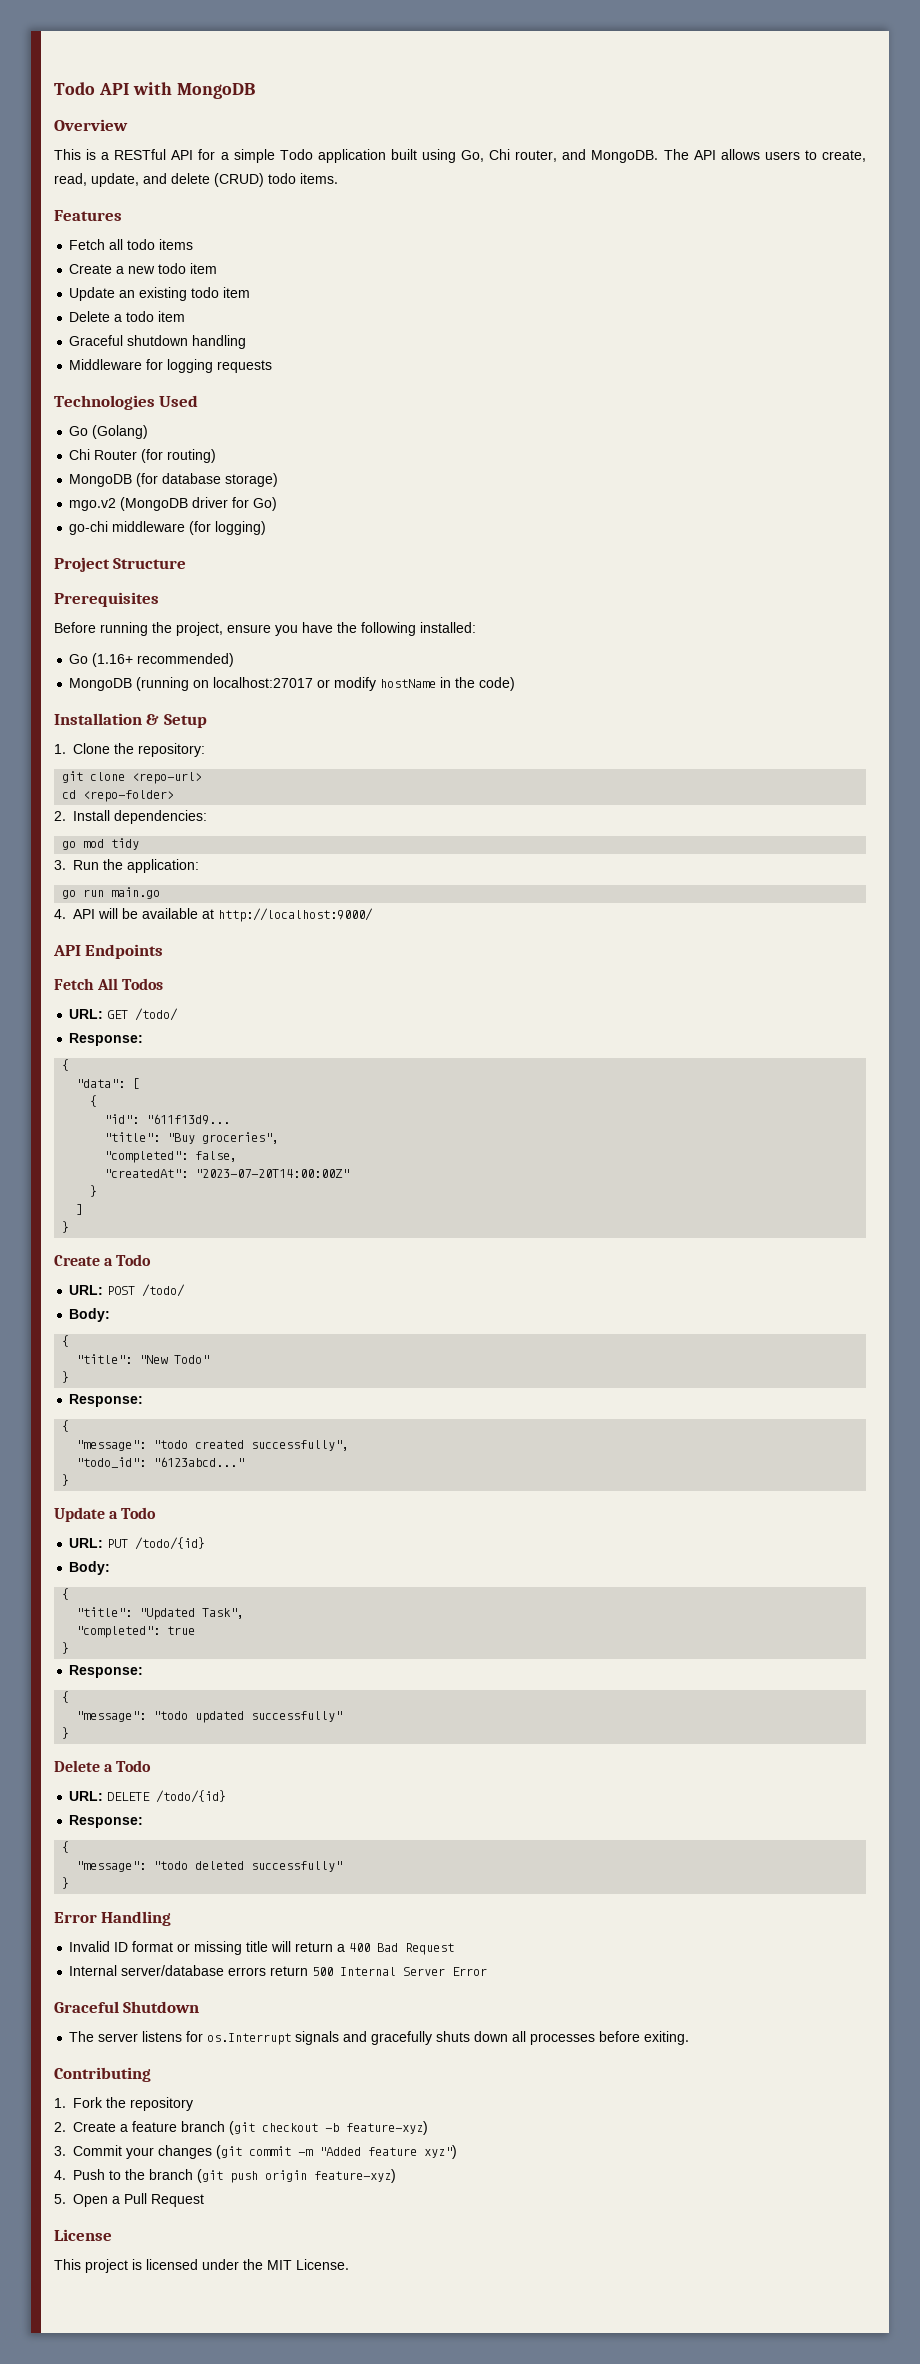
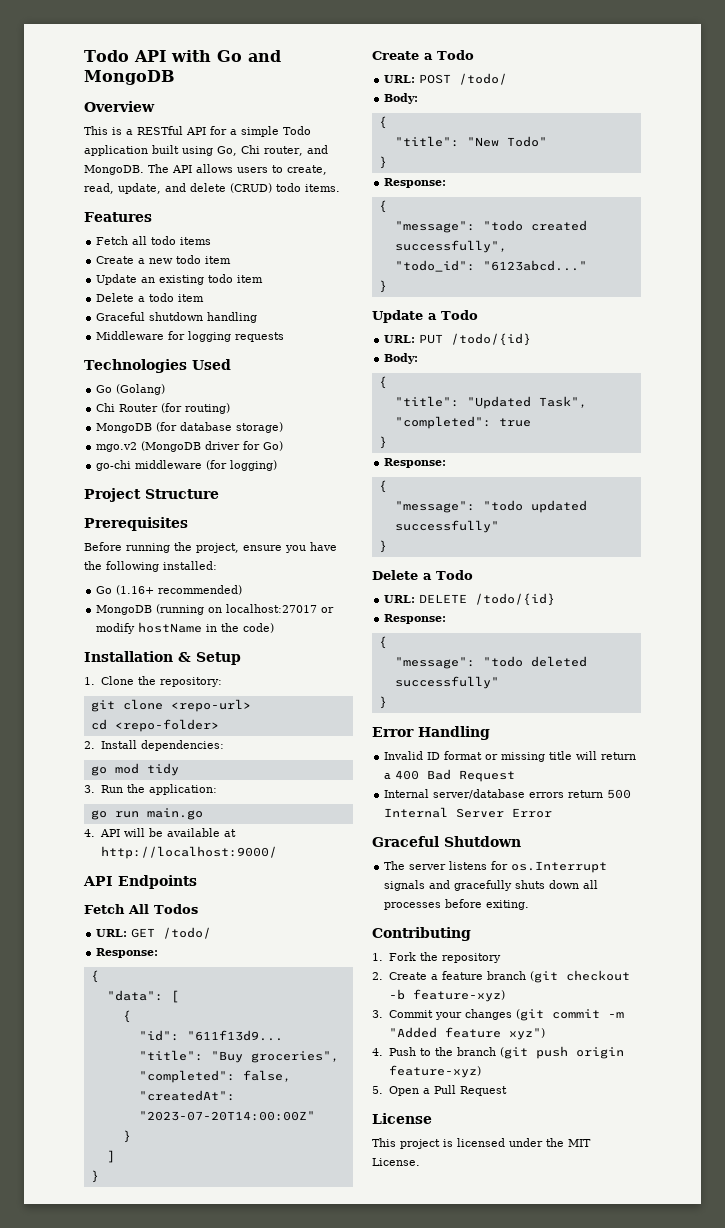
- Todo API with MongoDB
+ Todo API with Go and MongoDB

